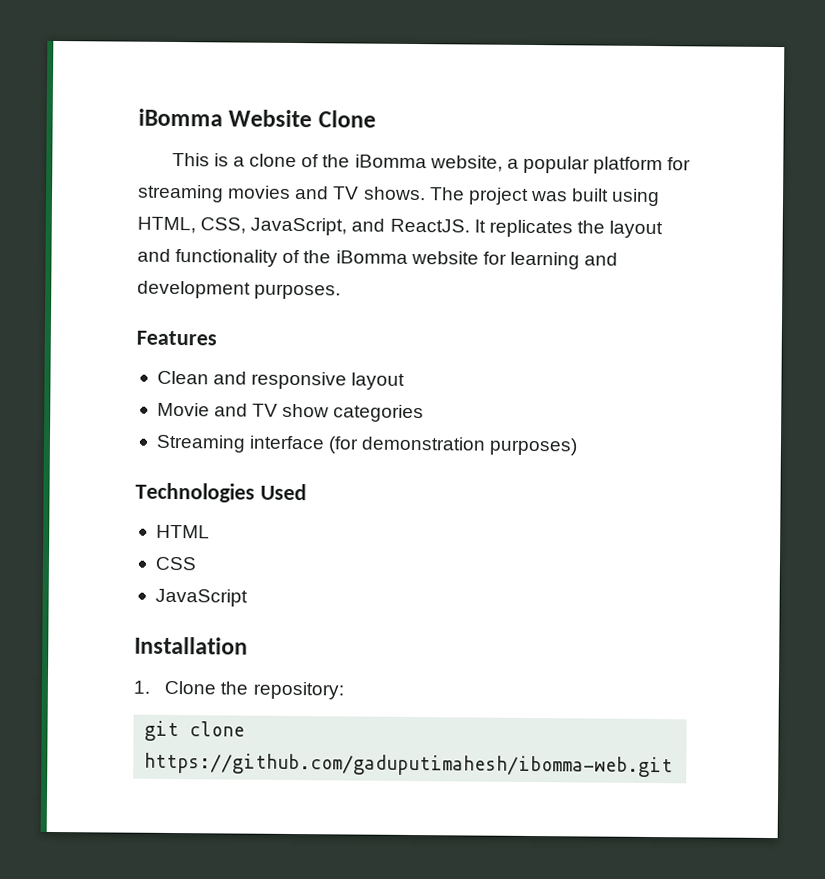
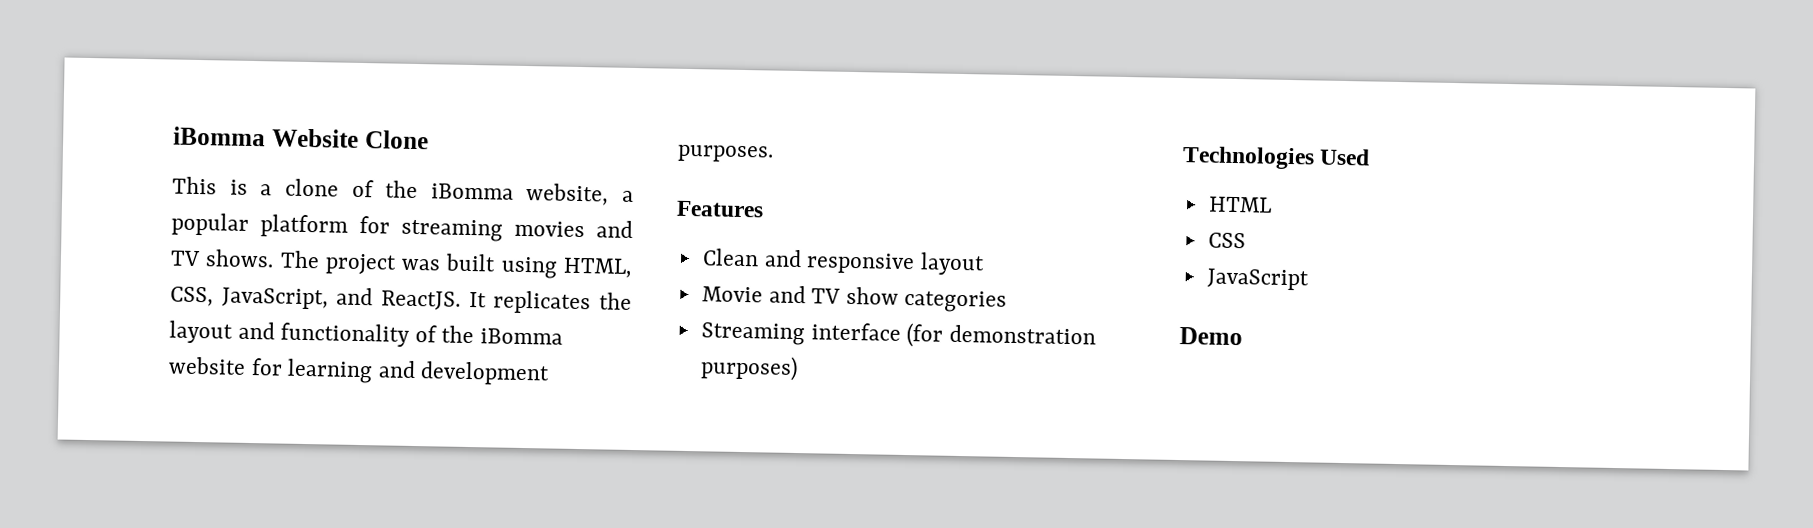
- Installation
- 1. Clone the repository:
- git clone https://github.com/gaduputimahesh/ibomma-web.git
+ Demo

